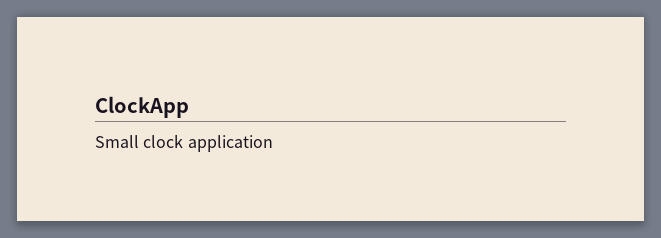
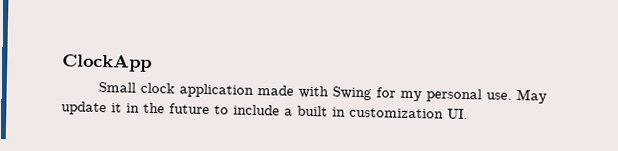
- Small clock application
+ Small clock application made with Swing for my personal use. May update it in the future to include a built in customization UI.

